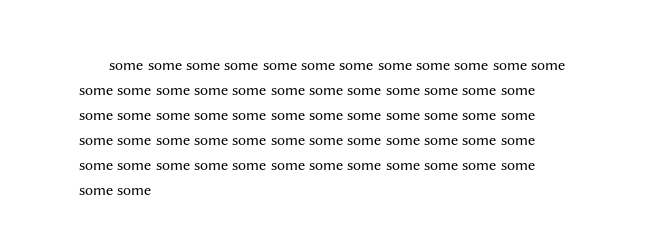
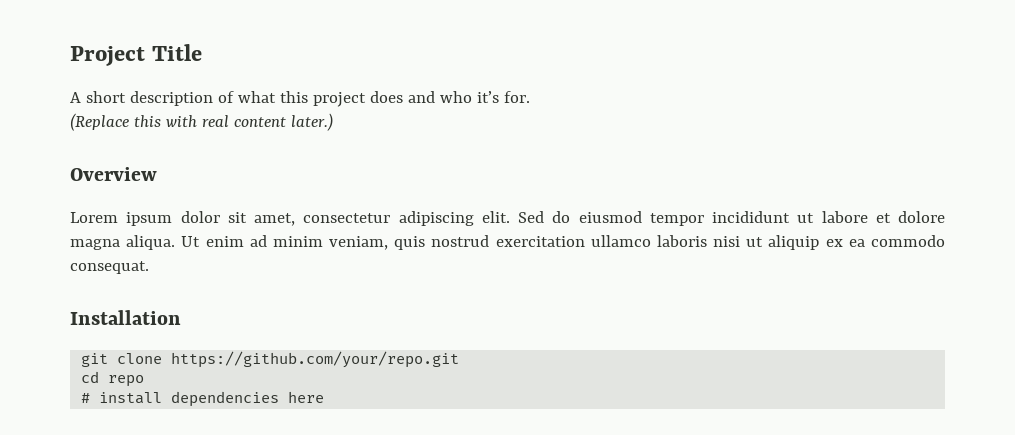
- some some some some some some some some some some some some some some some some some some some some some some some some some some some some some some some some some some some some some some some some some some some some some some some some some some some some some some some some some some some some some some
+ Project Title
+ A short description of what this project does and who it’s for.
+ (Replace this with real content later.)
+ Overview
+ Lorem ipsum dolor sit amet, consectetur adipiscing elit. Sed do eiusmod tempor incididunt ut labore et dolore magna aliqua. Ut enim ad minim veniam, quis nostrud exercitation ullamco laboris nisi ut aliquip ex ea commodo consequat.
+ Installation
+ git clone https://github.com/your/repo.git
+ cd repo
+ # install dependencies here

